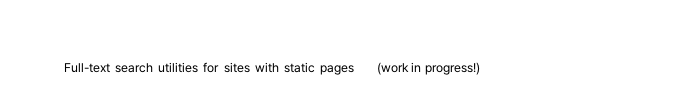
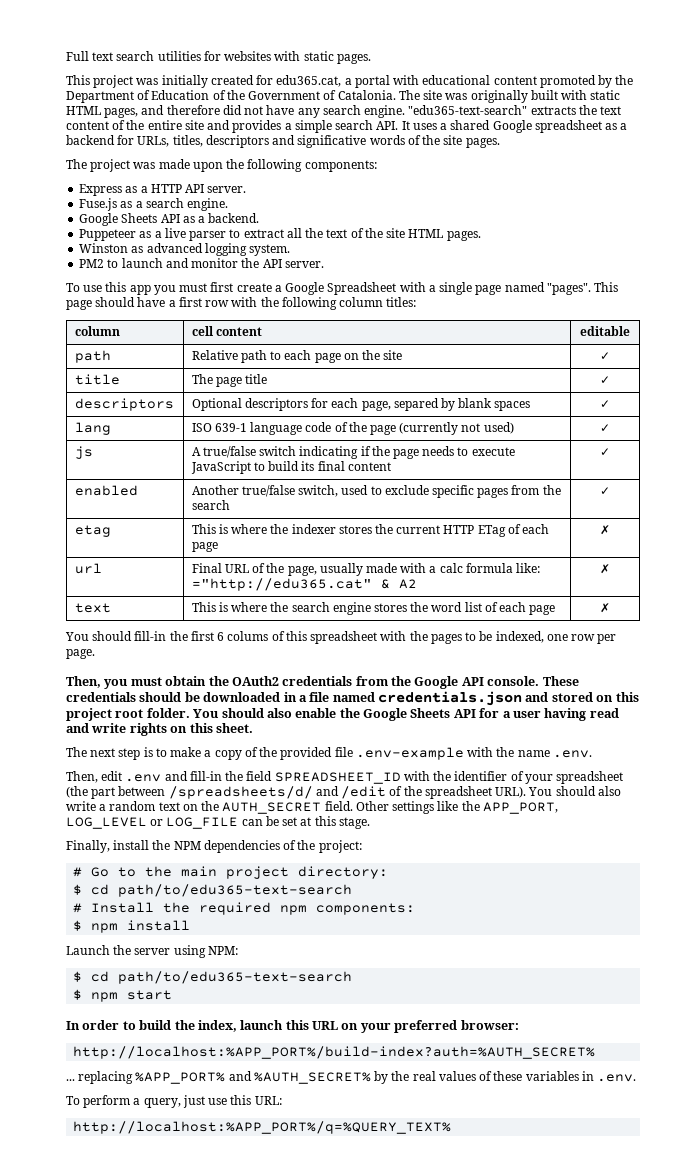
- Full-text search utilities for sites with static pages (work in progress!)
+ Full text search utilities for websites with static pages.
+ This project was initially created for edu365.cat, a portal with educational content promoted by the Department of Education of the Government of Catalonia. The site was originally built with static HTML pages, and therefore did not have any search engine. "edu365-text-search" extracts the text content of the entire site and provides a simple search API. It uses a shared Google spreadsheet as a backend for URLs, titles, descriptors and significative words of the site pages.
+ The project was made upon the following components:
+ Express as a HTTP API server.
+ Fuse.js as a search engine.
+ Google Sheets API as a backend.
+ Puppeteer as a live parser to extract all the text of the site HTML pages.
+ Winston as advanced logging system.
+ PM2 to launch and monitor the API server.
+ To use this app you must first create a Google Spreadsheet with a single page named "pages". This page should have a first row with the following column titles:
+ column | cell content | editable
+ path | Relative path to each page on the site | ✓
+ title | The page title | ✓
+ descriptors | Optional descriptors for each page, separed by blank spaces | ✓
+ lang | ISO 639-1 language code of the page (currently not used) | ✓
+ js | A true/false switch indicating if the page needs to execute JavaScript to build its final content | ✓
+ enabled | Another true/false switch, used to exclude specific pages from the search | ✓
+ etag | This is where the indexer stores the current HTTP ETag of each page | ✗
+ url | Final URL of the page, usually made with a calc formula like: ="http://edu365.cat" & A2 | ✗
+ text | This is where the search engine stores the word list of each page | ✗
+ You should fill-in the first 6 colums of this spreadsheet with the pages to be indexed, one row per page.
+ Then, you must obtain the OAuth2 credentials from the Google API console. These credentials should be downloaded in a file named credentials.json and stored on this project root folder. You should also enable the Google Sheets API for a user having read and write rights on this sheet.
+ The next step is to make a copy of the provided file .env-example with the name .env.
+ Then, edit .env and fill-in the field SPREADSHEET_ID with the identifier of your spreadsheet (the part between /spreadsheets/d/ and /edit of the spreadsheet URL). You should also write a random text on the AUTH_SECRET field. Other settings like the APP_PORT, LOG_LEVEL or LOG_FILE can be set at this stage.
+ Finally, install the NPM dependencies of the project:
+ # Go to the main project directory:
+ $ cd path/to/edu365-text-search
+ # Install the required npm components:
+ $ npm install
+ Launch the server using NPM:
+ $ cd path/to/edu365-text-search
+ $ npm start
+ In order to build the index, launch this URL on your preferred browser:
+ http://localhost:%APP_PORT%/build-index?auth=%AUTH_SECRET%
+ ... replacing %APP_PORT% and %AUTH_SECRET% by the real values of these variables in .env.
+ To perform a query, just use this URL:
+ http://localhost:%APP_PORT%/q=%QUERY_TEXT%

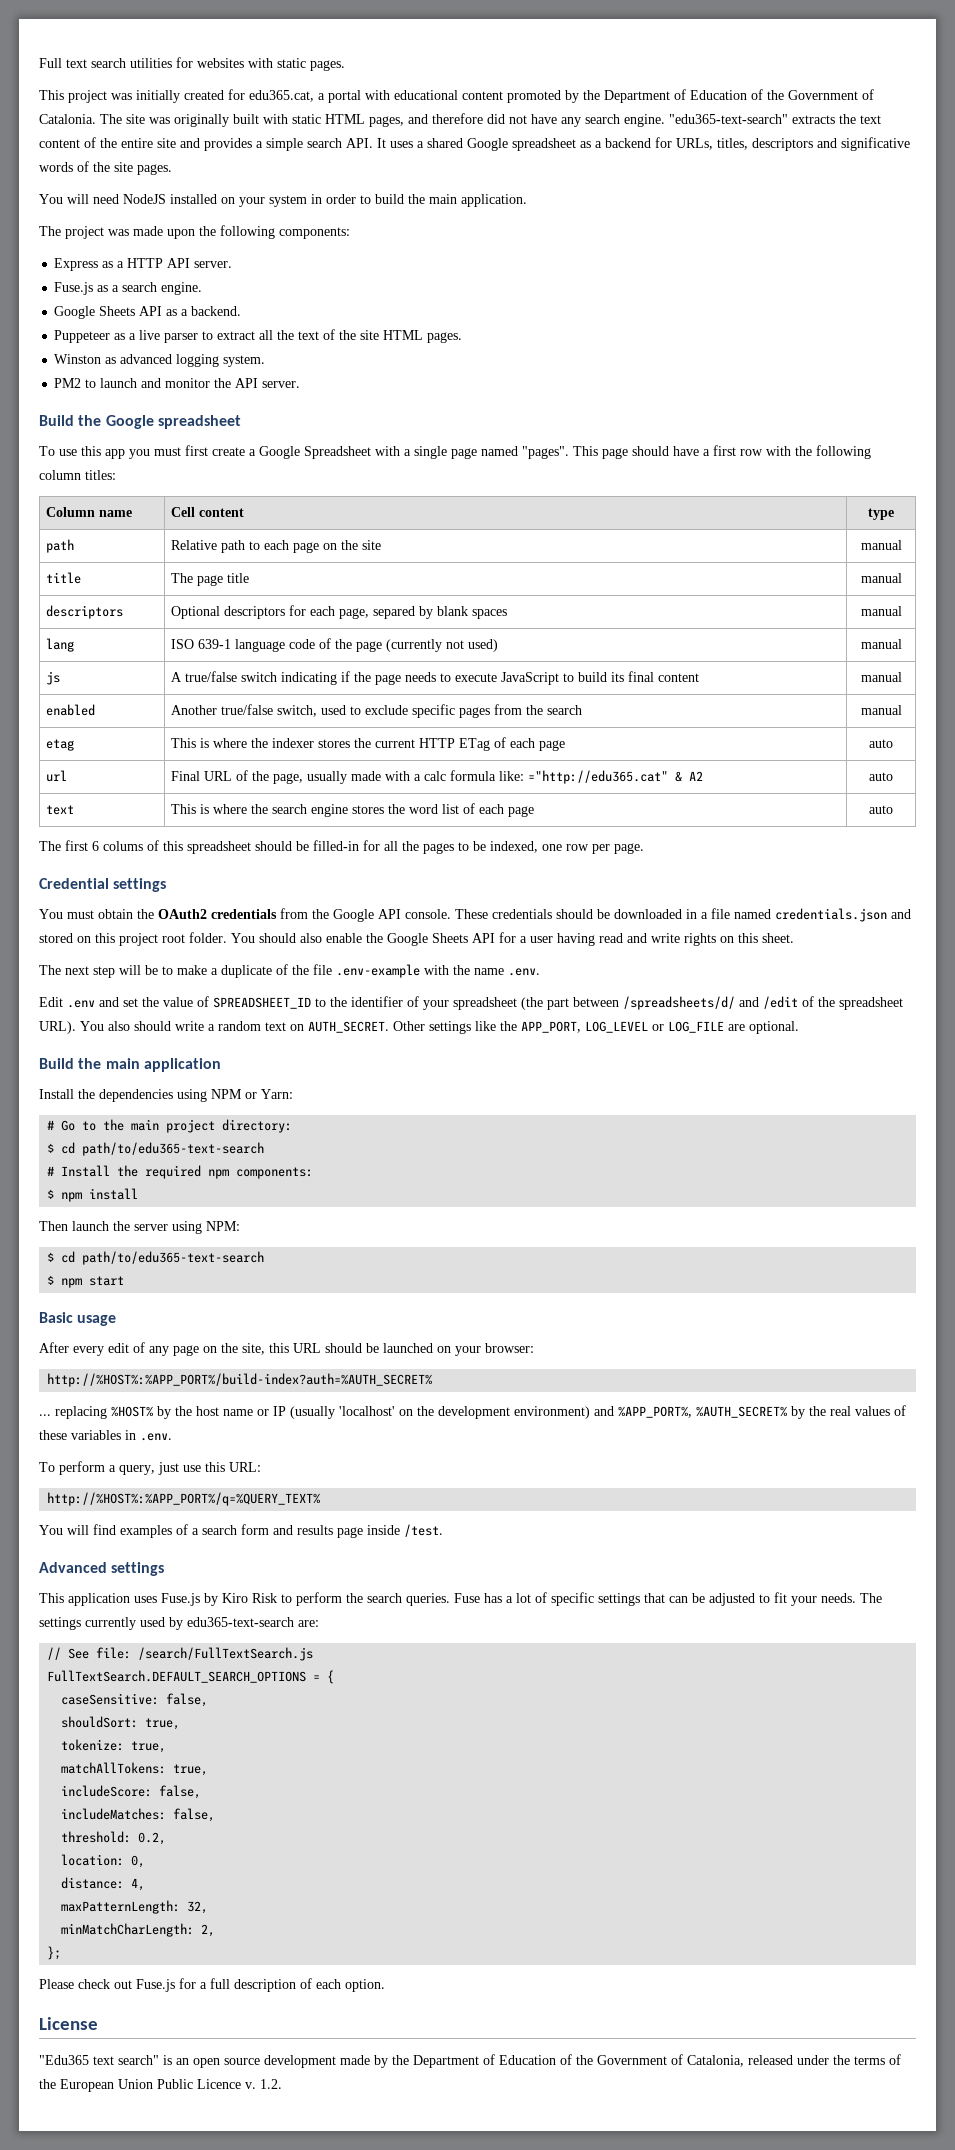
+ You will need NodeJS installed on your system in order to build the main application.
+ Build the Google spreadsheet
- column | cell content | editable
+ Column name | Cell content | type
- path | Relative path to each page on the site | ✓
+ path | Relative path to each page on the site | manual
- title | The page title | ✓
+ title | The page title | manual
- descriptors | Optional descriptors for each page, separed by blank spaces | ✓
+ descriptors | Optional descriptors for each page, separed by blank spaces | manual
- lang | ISO 639-1 language code of the page (currently not used) | ✓
+ lang | ISO 639-1 language code of the page (currently not used) | manual
- js | A true/false switch indicating if the page needs to execute JavaScript to build its final content | ✓
+ js | A true/false switch indicating if the page needs to execute JavaScript to build its final content | manual
- enabled | Another true/false switch, used to exclude specific pages from the search | ✓
+ enabled | Another true/false switch, used to exclude specific pages from the search | manual
- etag | This is where the indexer stores the current HTTP ETag of each page | ✗
+ etag | This is where the indexer stores the current HTTP ETag of each page | auto
- url | Final URL of the page, usually made with a calc formula like: ="http://edu365.cat" & A2 | ✗
+ url | Final URL of the page, usually made with a calc formula like: ="http://edu365.cat" & A2 | auto
- text | This is where the search engine stores the word list of each page | ✗
- You should fill-in the first 6 colums of this spreadsheet with the pages to be indexed, one row per page.
+ text | This is where the search engine stores the word list of each page | auto
+ The first 6 colums of this spreadsheet should be filled-in for all the pages to be indexed, one row per page.
- Then, you must obtain the OAuth2 credentials from the Google API console.
+ Credential settings
+ You must obtain the OAuth2 credentials from the Google API console.
- The next step is to make a copy of the provided file .env-example with the name .env.
+ The next step will be to make a duplicate of the file .env-example with the name .env.
- Then, edit .env and fill-in the field SPREADSHEET_ID with the identifier of your spreadsheet (the part between /spreadsheets/d/ and /edit of the spreadsheet URL).
+ Edit .env and set the value of SPREADSHEET_ID to the identifier of your spreadsheet (the part between /spreadsheets/d/ and /edit of the spreadsheet URL).
- You should also write a random text on the AUTH_SECRET field.
+ You also should write a random text on AUTH_SECRET.
- Other settings like the APP_PORT, LOG_LEVEL or LOG_FILE can be set at this stage.
- Finally, install the NPM dependencies of the project:
+ Other settings like the APP_PORT, LOG_LEVEL or LOG_FILE are optional.
+ Build the main application
+ Install the dependencies using NPM or Yarn:
- Launch the server using NPM:
+ Then launch the server using NPM:
- In order to build the index, launch this URL on your preferred browser:
+ Basic usage
+ After every edit of any page on the site, this URL should be launched on your browser:
- http://localhost:%APP_PORT%/build-index?auth=%AUTH_SECRET%
+ http://%HOST%:%APP_PORT%/build-index?auth=%AUTH_SECRET%
- ... replacing %APP_PORT% and %AUTH_SECRET% by the real values of these variables in .env.
+ ... replacing %HOST% by the host name or IP (usually 'localhost' on the development environment) and %APP_PORT%, %AUTH_SECRET% by the real values of these variables in .env.
- http://localhost:%APP_PORT%/q=%QUERY_TEXT%
+ http://%HOST%:%APP_PORT%/q=%QUERY_TEXT%
+ You will find examples of a search form and results page inside /test.
+ Advanced settings
+ This application uses Fuse.js by Kiro Risk to perform the search queries. Fuse has a lot of specific settings that can be adjusted to fit your needs. The settings currently used by edu365-text-search are:
+ // See file: /search/FullTextSearch.js
+ FullTextSearch.DEFAULT_SEARCH_OPTIONS = {
+ caseSensitive: false,
+ shouldSort: true,
+ tokenize: true,
+ matchAllTokens: true,
+ includeScore: false,
+ includeMatches: false,
+ threshold: 0.2,
+ location: 0,
+ distance: 4,
+ maxPatternLength: 32,
+ minMatchCharLength: 2,
+ };
+ Please check out Fuse.js for a full description of each option.
+ License
+ "Edu365 text search" is an open source development made by the Department of Education of the Government of Catalonia, released under the terms of the European Union Public Licence v. 1.2.

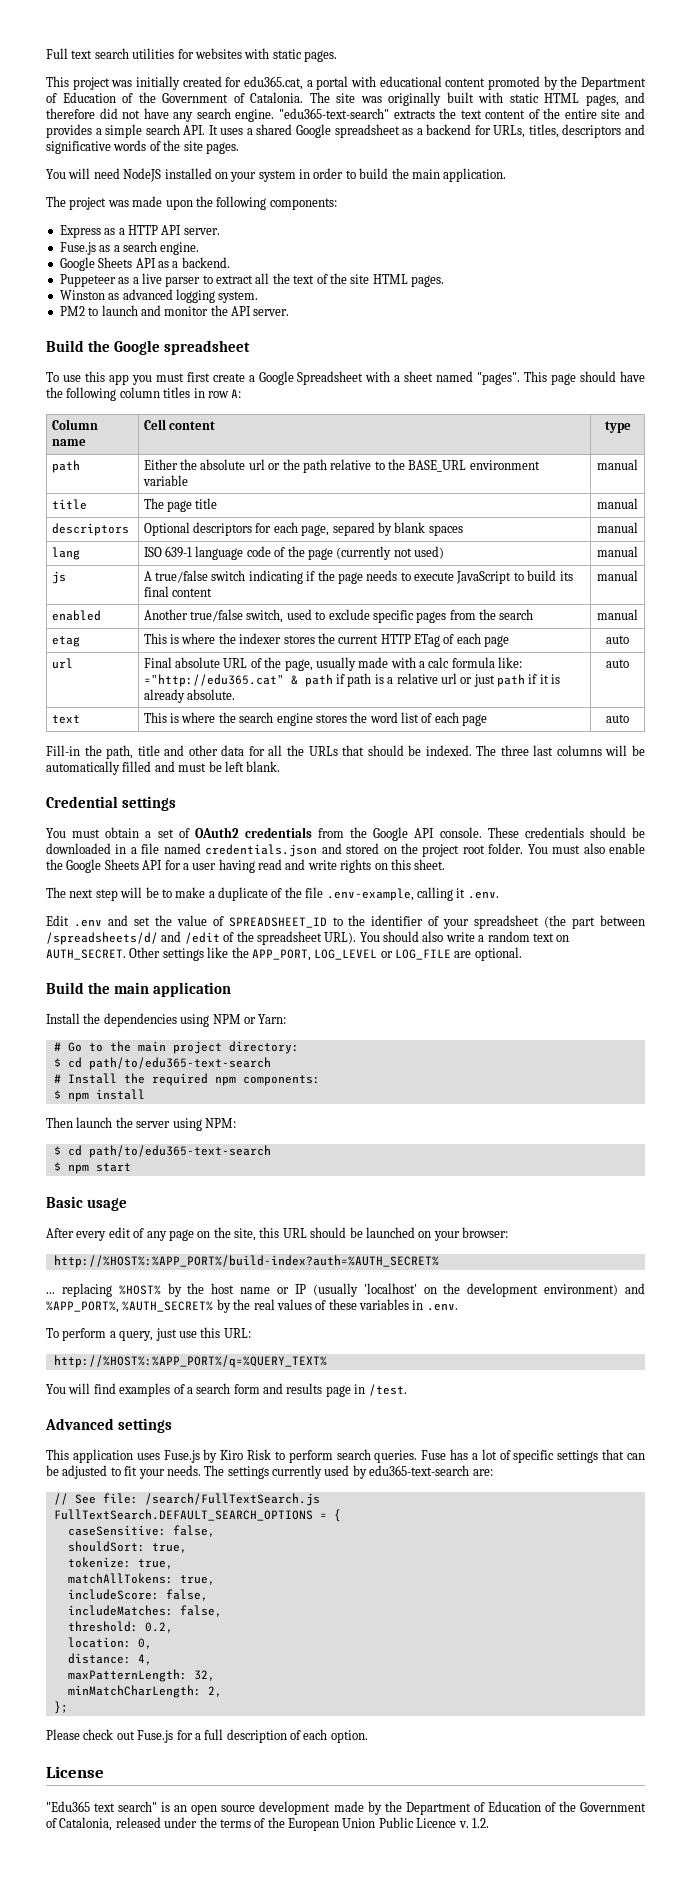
- To use this app you must first create a Google Spreadsheet with a single page named "pages".
+ To use this app you must first create a Google Spreadsheet with a sheet named "pages".
- This page should have a first row with the following column titles:
+ This page should have the following column titles in row A:
- path | Relative path to each page on the site | manual
+ path | Either the absolute url or the path relative to the BASE_URL environment variable | manual
- url | Final URL of the page, usually made with a calc formula like: ="http://edu365.cat" & A2 | auto
+ url | Final absolute URL of the page, usually made with a calc formula like: ="http://edu365.cat" & path if path is a relative url or just path if it is already absolute. | auto
- The first 6 colums of this spreadsheet should be filled-in for all the pages to be indexed, one row per page.
+ Fill-in the path, title and other data for all the URLs that should be indexed. The three last columns will be automatically filled and must be left blank.
- You must obtain the OAuth2 credentials from the Google API console.
+ You must obtain a set of OAuth2 credentials from the Google API console.
- These credentials should be downloaded in a file named credentials.json and stored on this project root folder.
+ These credentials should be downloaded in a file named credentials.json and stored on the project root folder.
- You should also enable the Google Sheets API for a user having read and write rights on this sheet.
+ You must also enable the Google Sheets API for a user having read and write rights on this sheet.
- The next step will be to make a duplicate of the file .env-example with the name .env.
+ The next step will be to make a duplicate of the file .env-example, calling it .env.
- You also should write a random text on AUTH_SECRET.
+ You should also write a random text on AUTH_SECRET.
- You will find examples of a search form and results page inside /test.
+ You will find examples of a search form and results page in /test.
- This application uses Fuse.js by Kiro Risk to perform the search queries.
+ This application uses Fuse.js by Kiro Risk to perform search queries.

